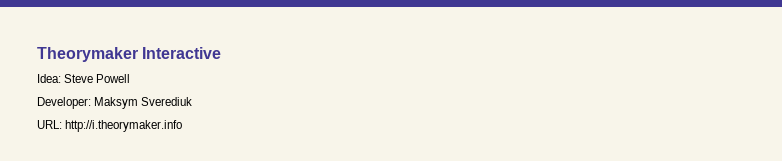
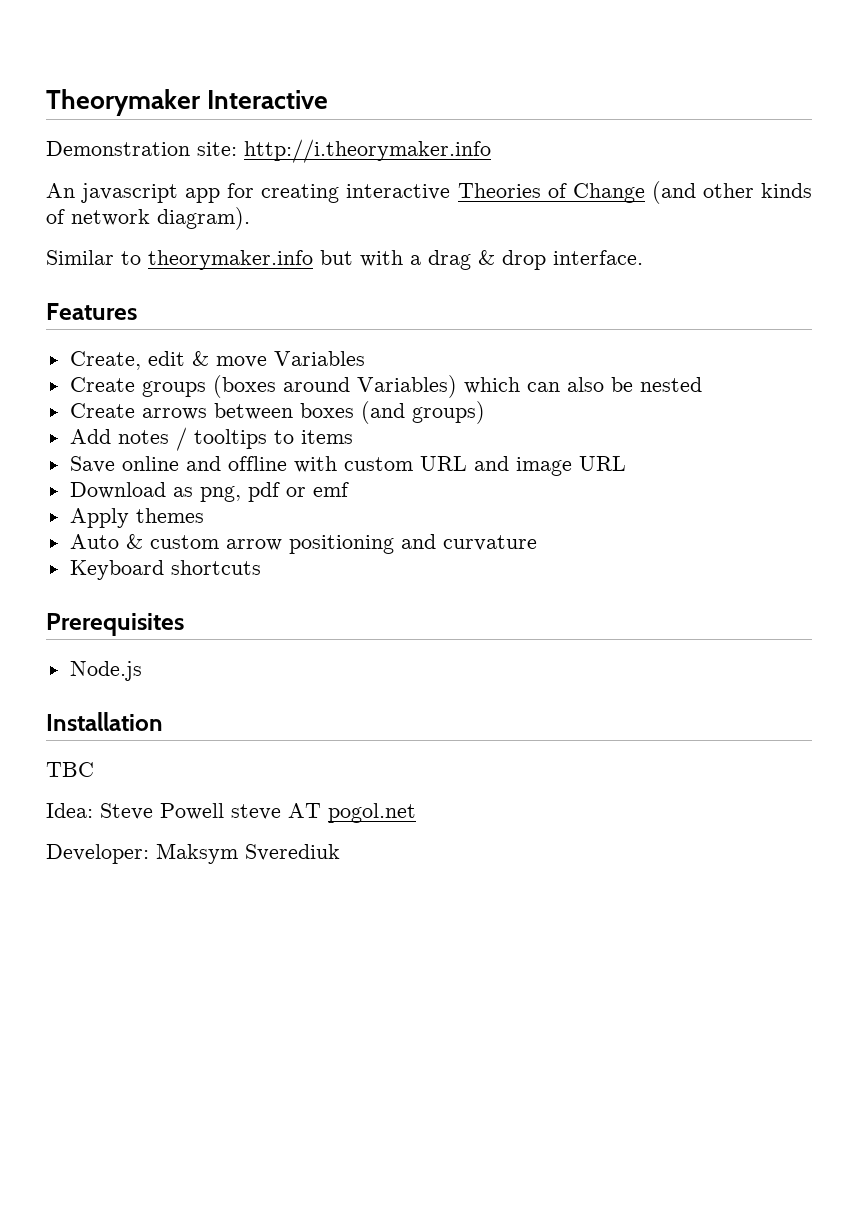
+ Demonstration site: http://i.theorymaker.info
+ An javascript app for creating interactive Theories of Change (and other kinds of network diagram).
+ Similar to theorymaker.info but with a drag & drop interface.
+ Features
+ Create, edit & move Variables
+ Create groups (boxes around Variables) which can also be nested
+ Create arrows between boxes (and groups)
+ Add notes / tooltips to items
+ Save online and offline with custom URL and image URL
+ Download as png, pdf or emf
+ Apply themes
+ Auto & custom arrow positioning and curvature
+ Keyboard shortcuts
+ Prerequisites
+ Node.js
+ Installation
+ TBC
- Idea: Steve Powell
+ Idea: Steve Powell steve AT pogol.net
- URL: http://i.theorymaker.info

